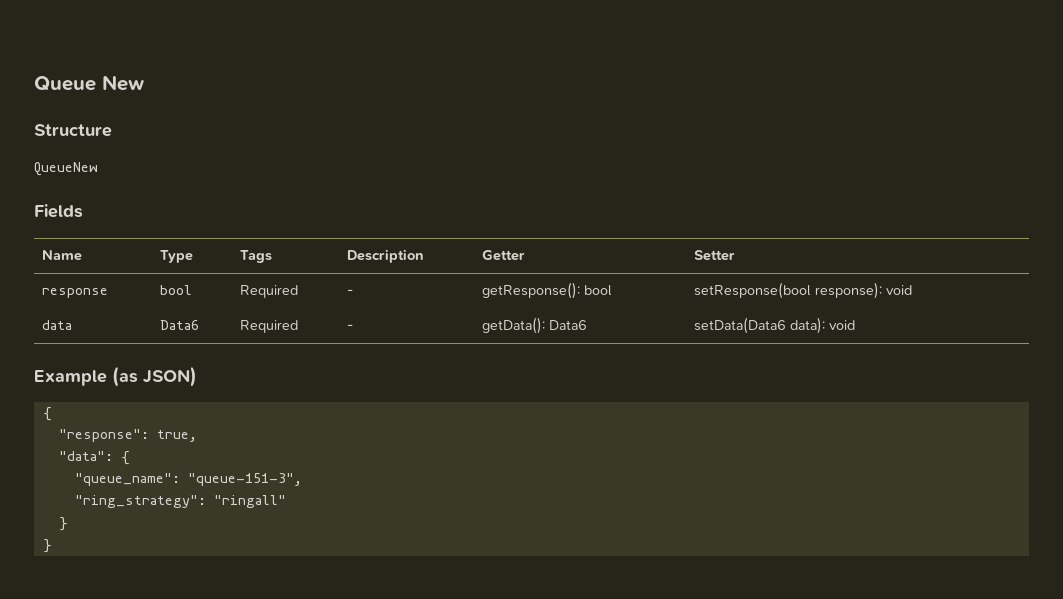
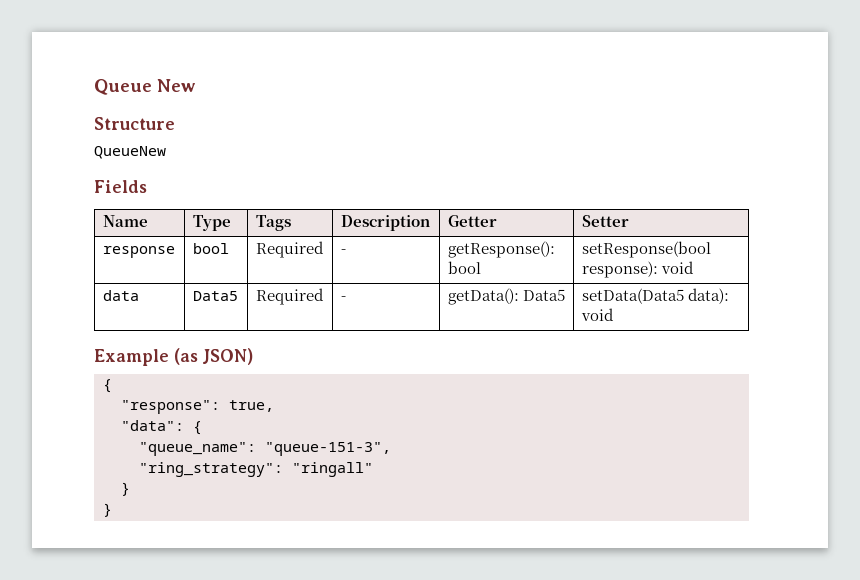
- data | Data6 | Required | - | getData(): Data6 | setData(Data6 data): void
+ data | Data5 | Required | - | getData(): Data5 | setData(Data5 data): void

